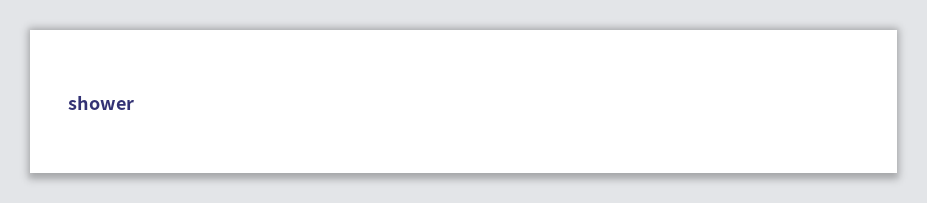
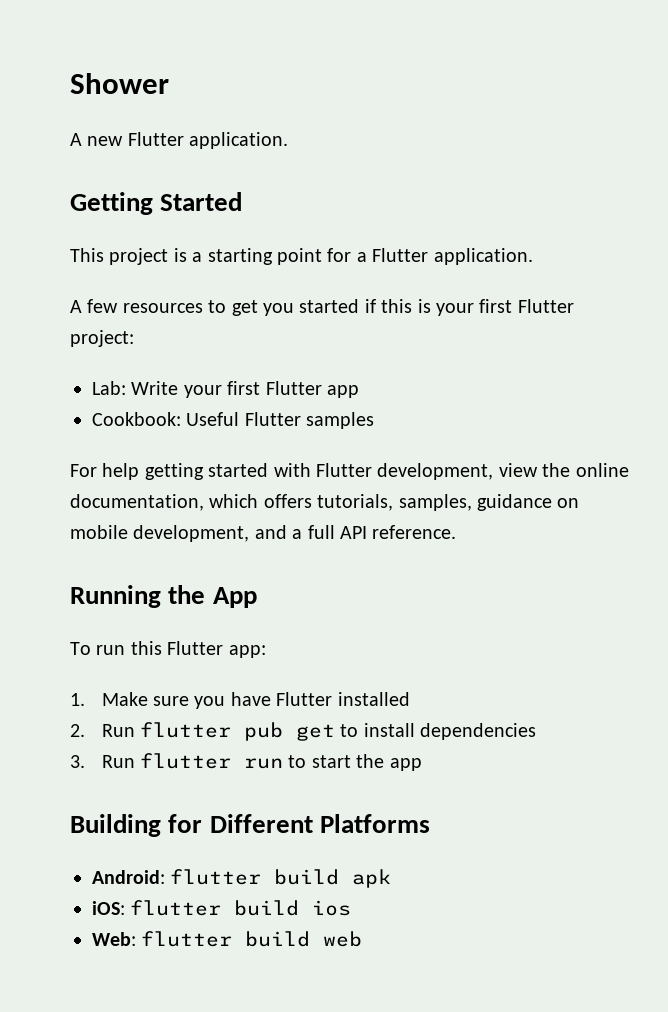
- shower
+ Shower
+ A new Flutter application.
+ Getting Started
+ This project is a starting point for a Flutter application.
+ A few resources to get you started if this is your first Flutter project:
+ Lab: Write your first Flutter app
+ Cookbook: Useful Flutter samples
+ For help getting started with Flutter development, view the online documentation, which offers tutorials, samples, guidance on mobile development, and a full API reference.
+ Running the App
+ To run this Flutter app:
+ 1. Make sure you have Flutter installed
+ 2. Run flutter pub get to install dependencies
+ 3. Run flutter run to start the app
+ Building for Different Platforms
+ Android: flutter build apk
+ iOS: flutter build ios
+ Web: flutter build web

